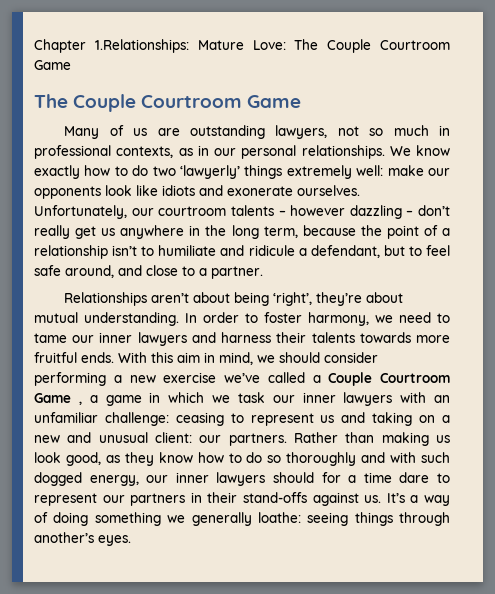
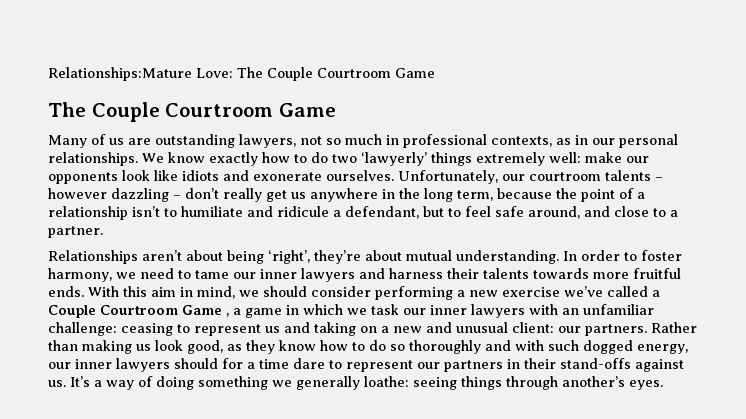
- Chapter 1.Relationships: Mature Love: The Couple Courtroom Game
+ Relationships:Mature Love: The Couple Courtroom Game

